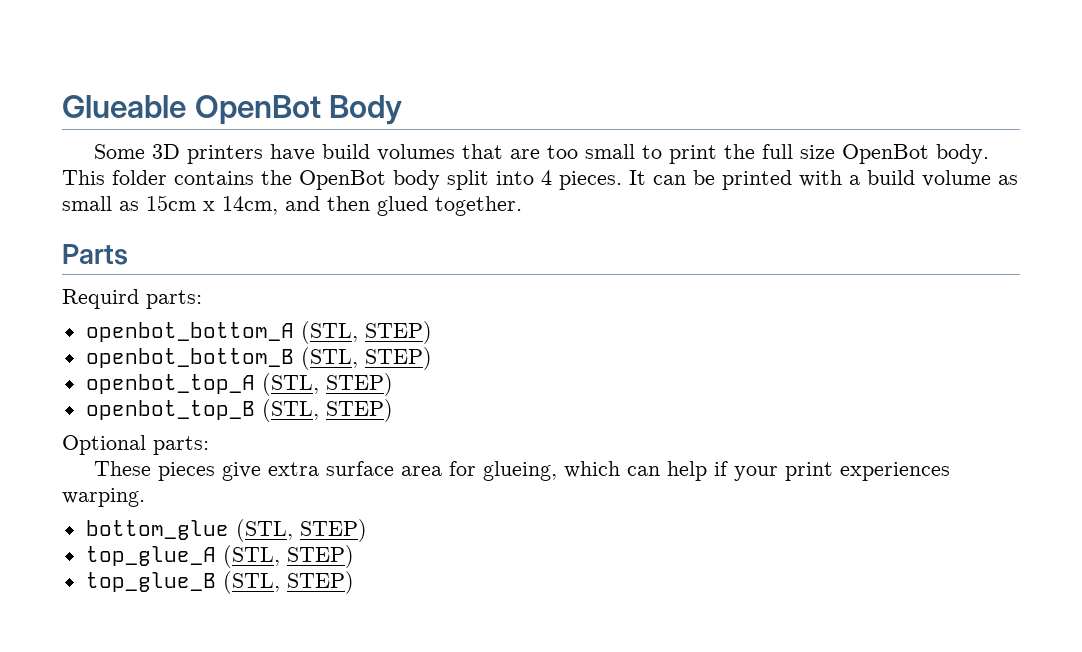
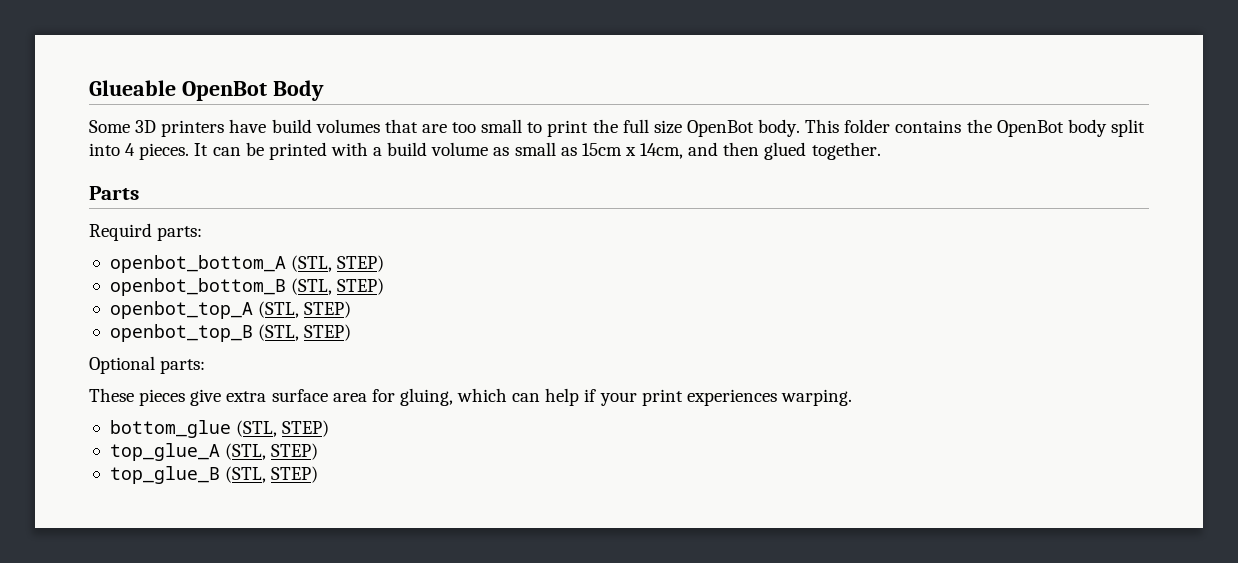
- These pieces give extra surface area for glueing, which can help if your print experiences warping.
+ These pieces give extra surface area for gluing, which can help if your print experiences warping.

